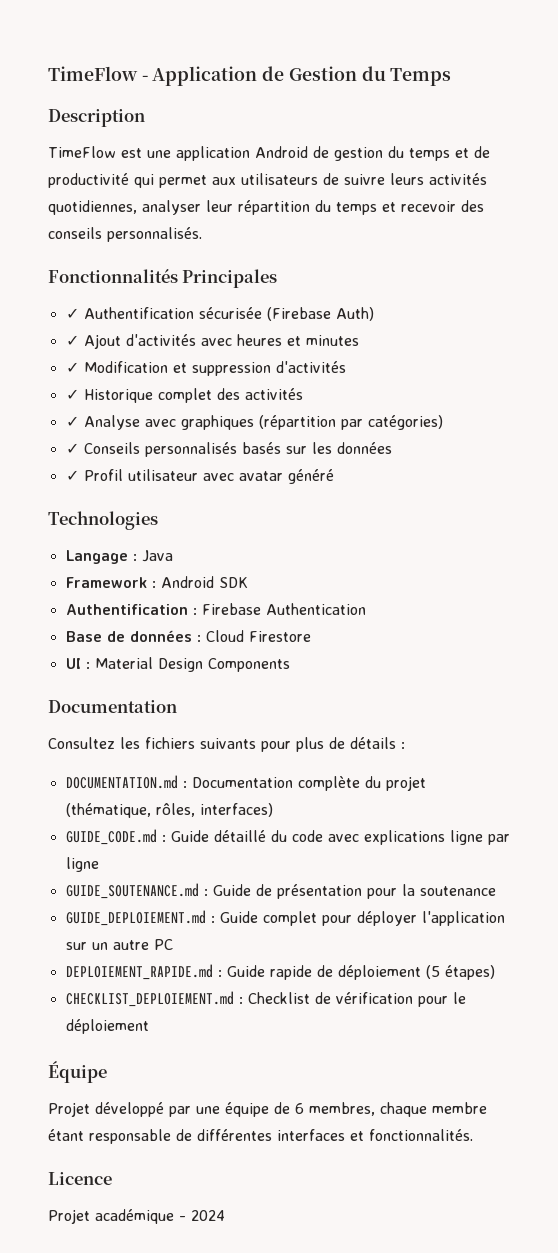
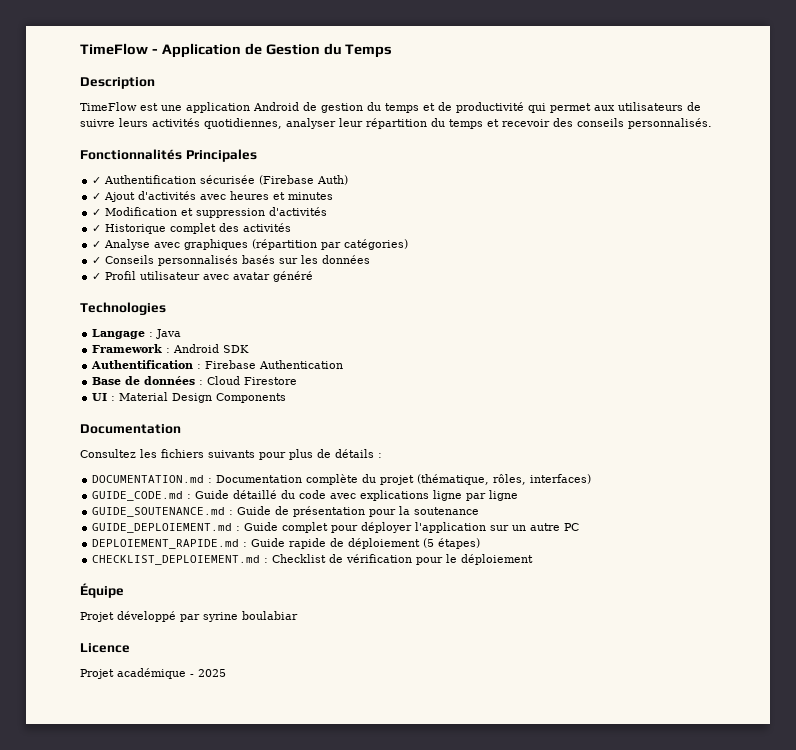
- Projet développé par une équipe de 6 membres, chaque membre étant responsable de différentes interfaces et fonctionnalités.
+ Projet développé par syrine boulabiar
- Projet académique - 2024
+ Projet académique - 2025

